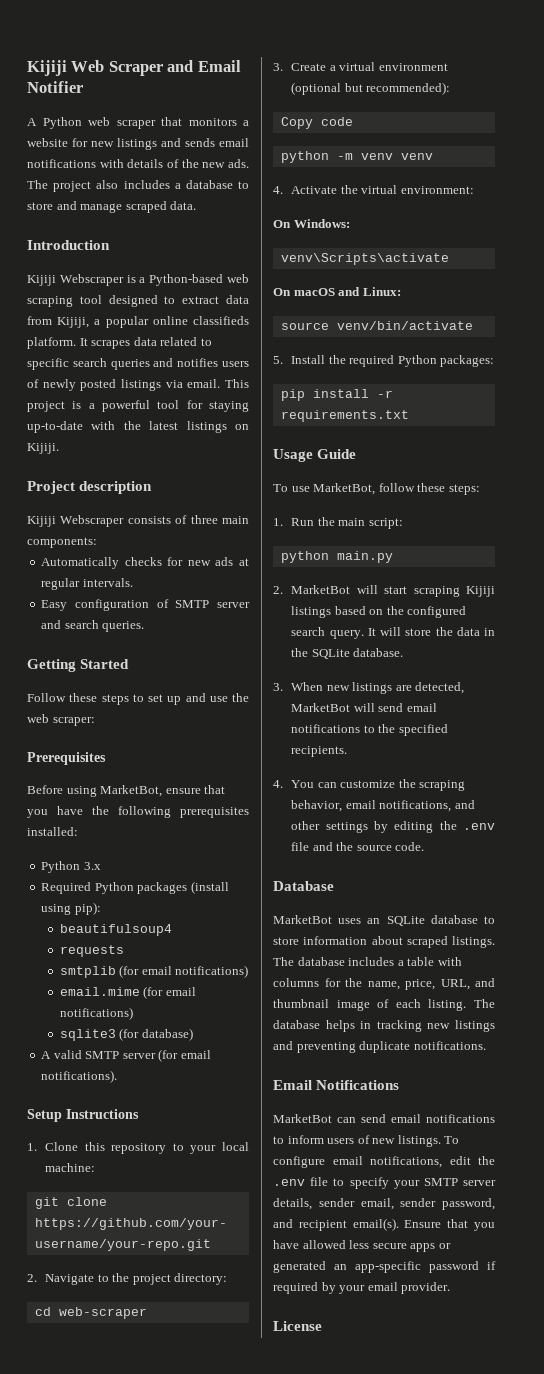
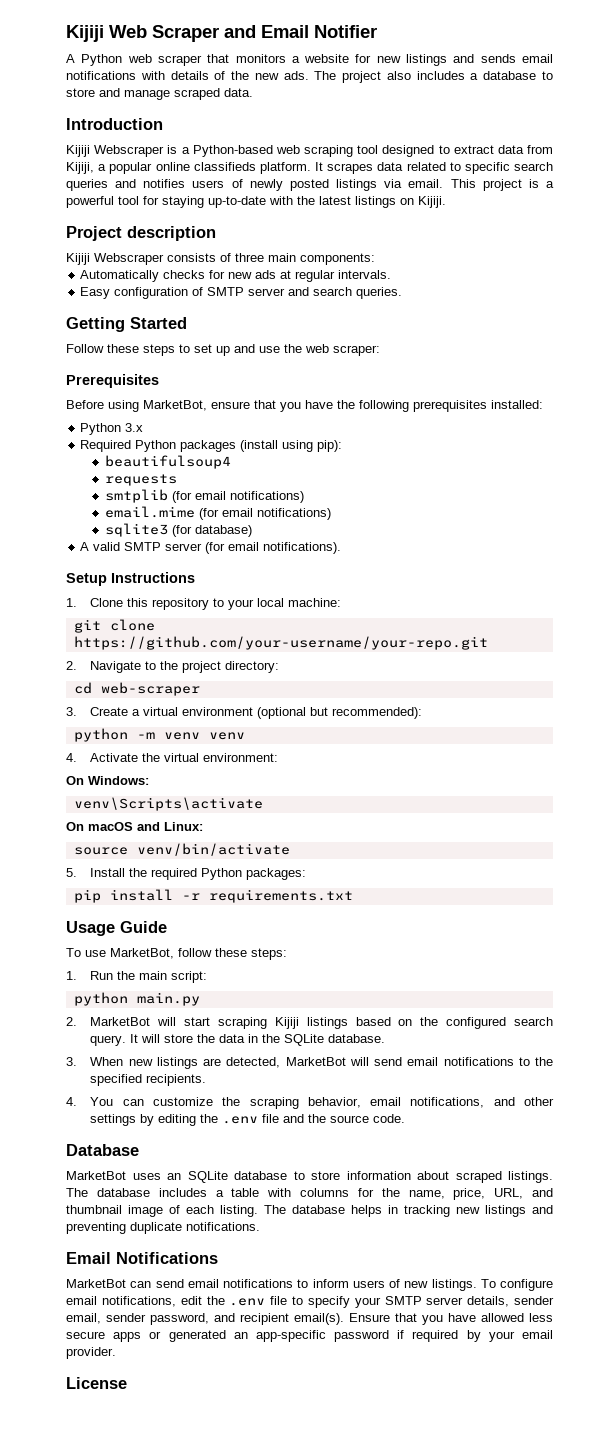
- Copy code

